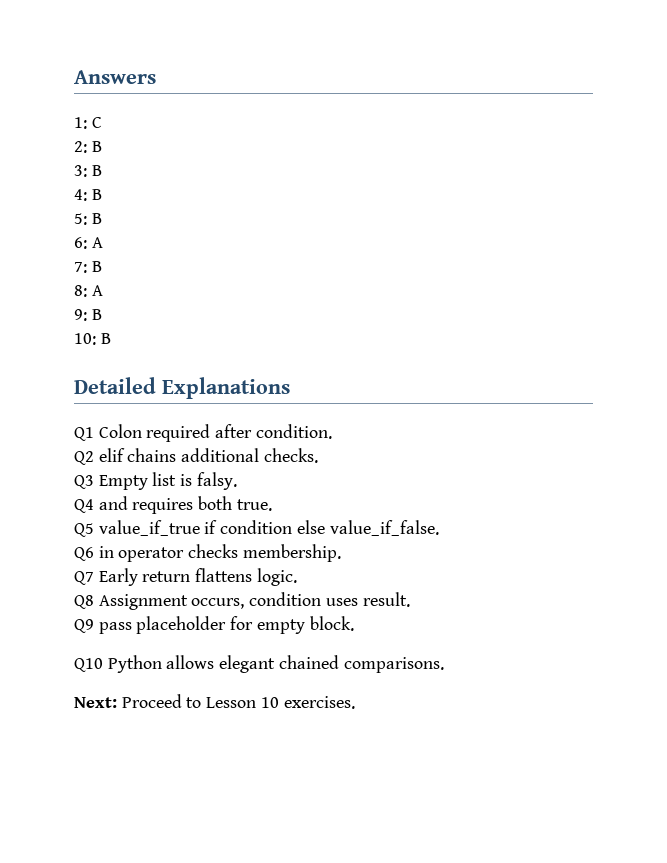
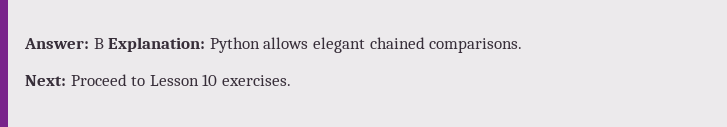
- Answers
- 1: C
- 2: B
- 3: B
- 4: B
- 5: B
- 6: A
- 7: B
- 8: A
- 9: B
- 10: B
- Detailed Explanations
- Q1 Colon required after condition.
- Q2 elif chains additional checks.
- Q3 Empty list is falsy.
- Q4 and requires both true.
- Q5 value_if_true if condition else value_if_false.
- Q6 in operator checks membership.
- Q7 Early return flattens logic.
- Q8 Assignment occurs, condition uses result.
- Q9 pass placeholder for empty block.
- Q10 Python allows elegant chained comparisons.
+ Answer: B Explanation: Python allows elegant chained comparisons.

